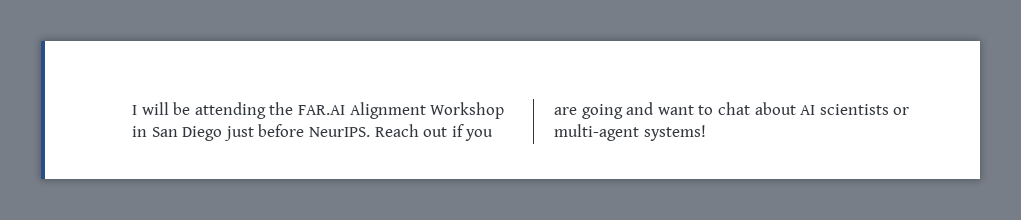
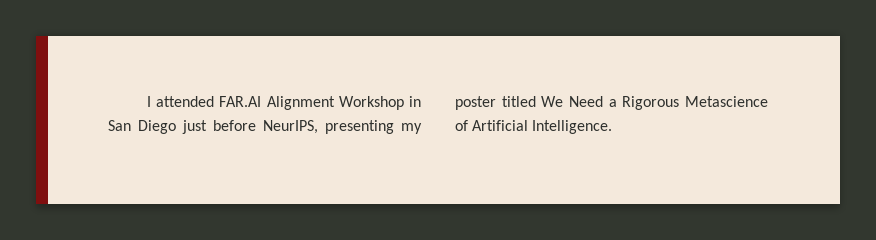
- I will be attending the FAR.AI Alignment Workshop in San Diego just before NeurIPS. Reach out if you are going and want to chat about AI scientists or multi-agent systems!
+ I attended FAR.AI Alignment Workshop in San Diego just before NeurIPS, presenting my poster titled We Need a Rigorous Metascience of Artificial Intelligence.

